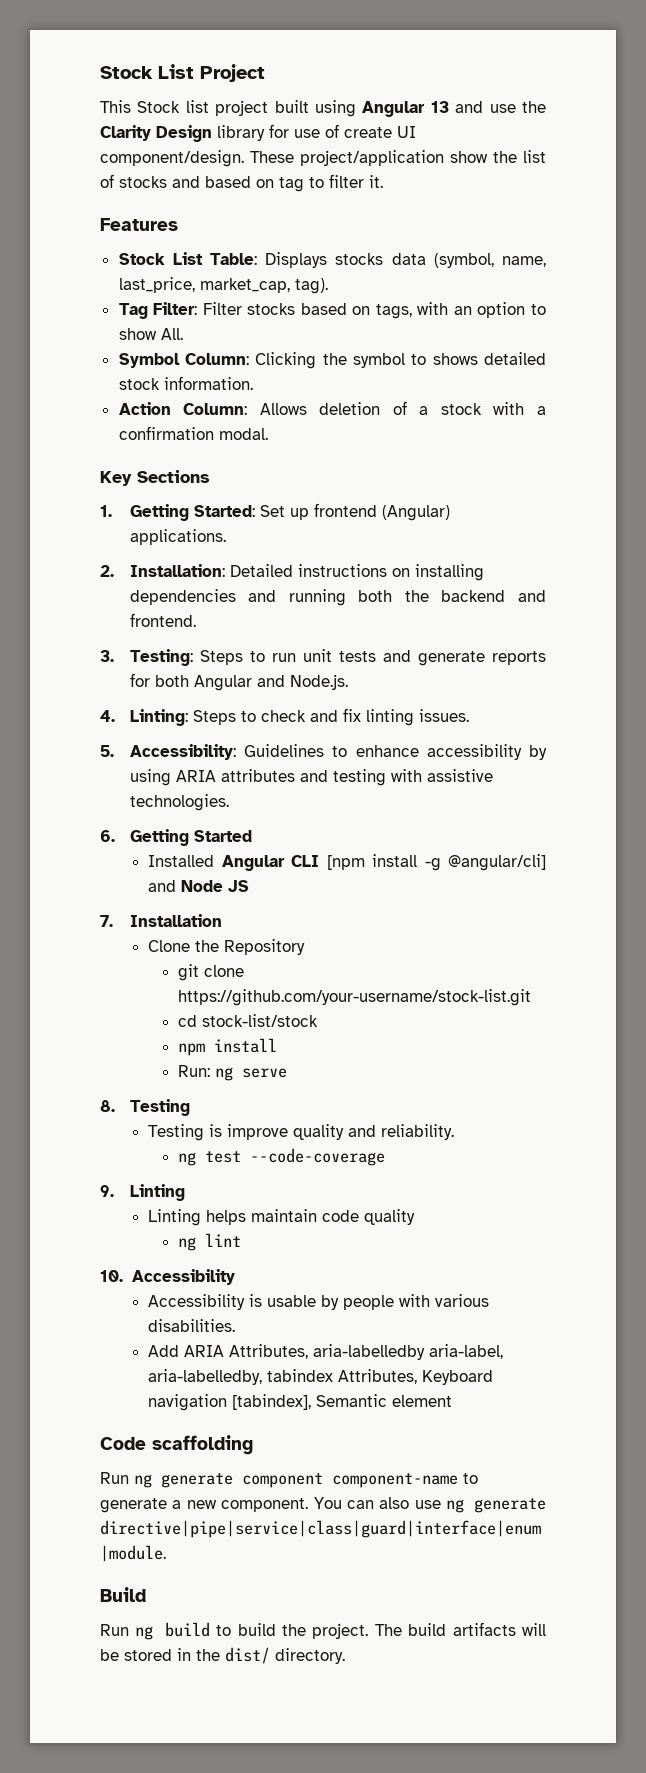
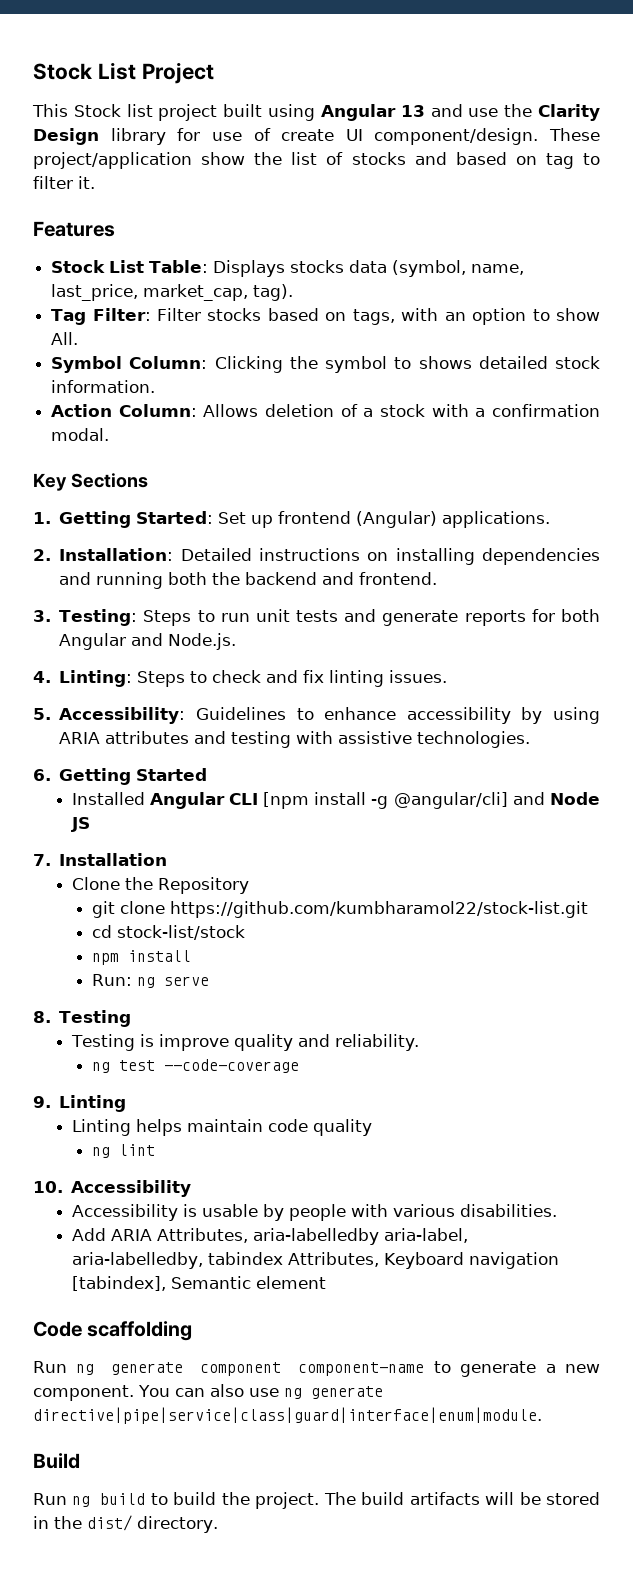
- git clone https://github.com/your-username/stock-list.git
+ git clone https://github.com/kumbharamol22/stock-list.git

